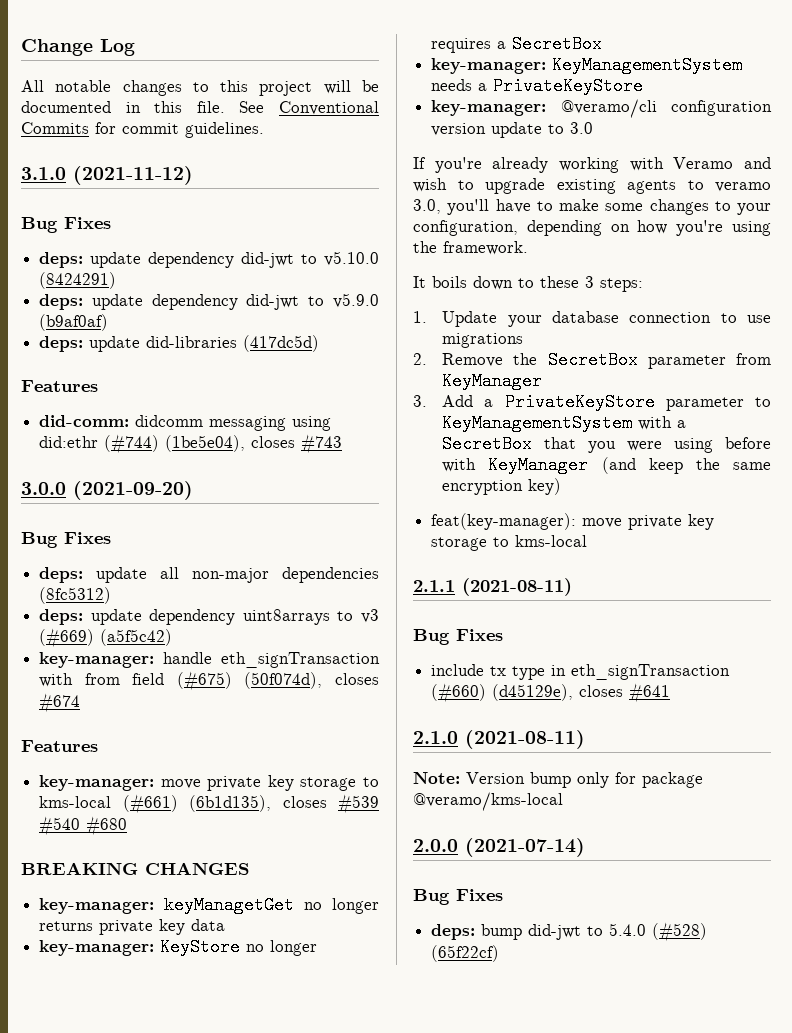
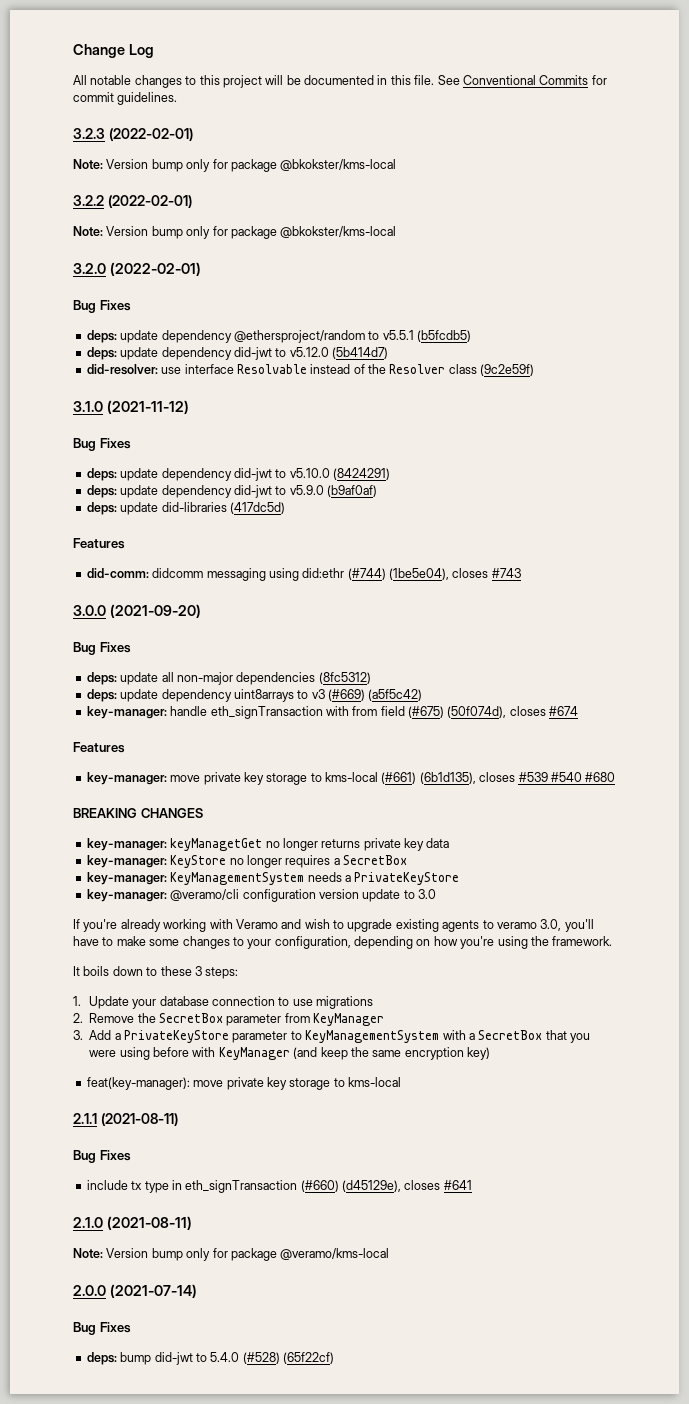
+ 3.2.3 (2022-02-01)
+ Note: Version bump only for package @bkokster/kms-local
+ 3.2.2 (2022-02-01)
+ Note: Version bump only for package @bkokster/kms-local
+ 3.2.0 (2022-02-01)
+ Bug Fixes
+ deps: update dependency @ethersproject/random to v5.5.1 (b5fcdb5)
+ deps: update dependency did-jwt to v5.12.0 (5b414d7)
+ did-resolver: use interface Resolvable instead of the Resolver class (9c2e59f)

